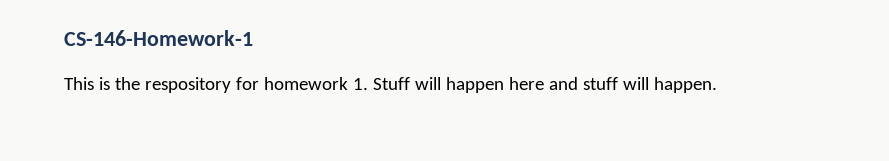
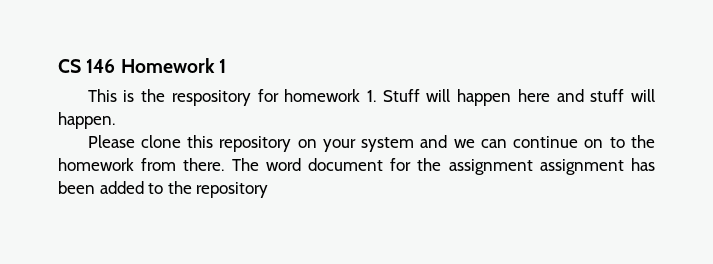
- CS-146-Homework-1
+ CS 146 Homework 1
+ Please clone this repository on your system and we can continue on to the homework from there. The word document for the assignment assignment has been added to the repository

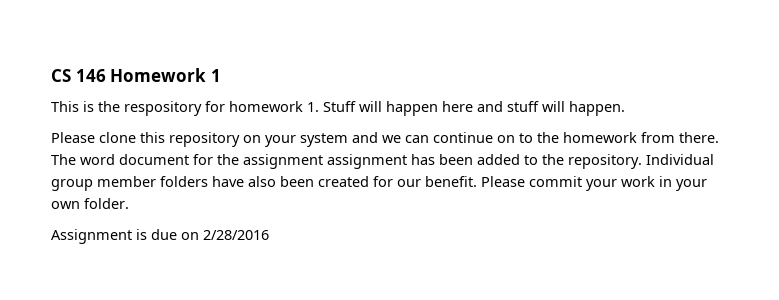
- The word document for the assignment assignment has been added to the repository
+ The word document for the assignment assignment has been added to the repository. Individual group member folders have also been created for our benefit. Please commit your work in your own folder.
+ Assignment is due on 2/28/2016

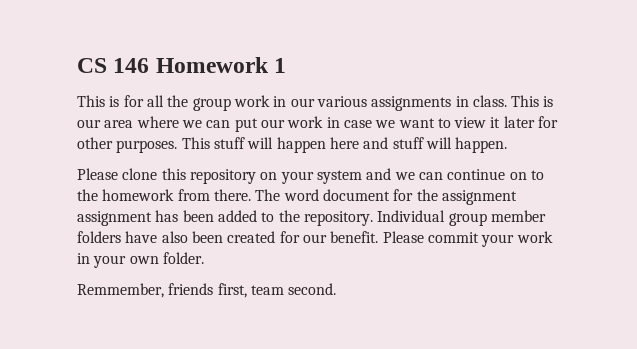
- This is the respository for homework 1. Stuff will happen here and stuff will happen.
+ This is for all the group work in our various assignments in class. This is our area where we can put our work in case we want to view it later for other purposes. This stuff will happen here and stuff will happen.
- Assignment is due on 2/28/2016
+ Remmember, friends first, team second.

